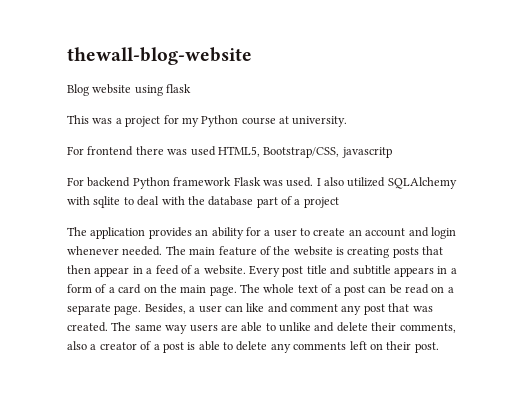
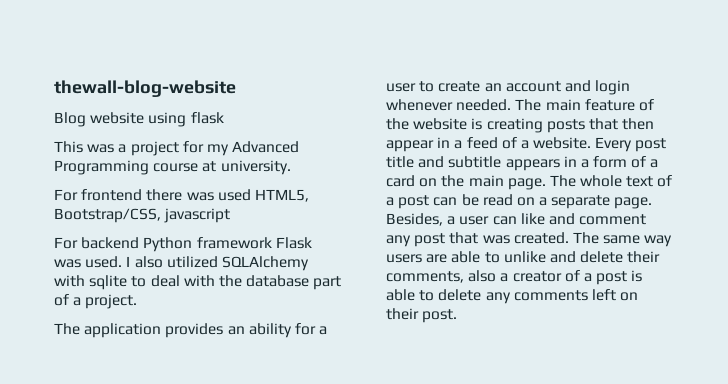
- This was a project for my Python course at university.
+ This was a project for my Advanced Programming course at university.
- For frontend there was used HTML5, Bootstrap/CSS, javascritp
+ For frontend there was used HTML5, Bootstrap/CSS, javascript
- I also utilized SQLAlchemy with sqlite to deal with the database part of a project
+ I also utilized SQLAlchemy with sqlite to deal with the database part of a project.

